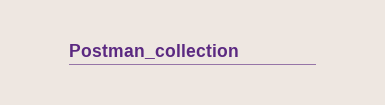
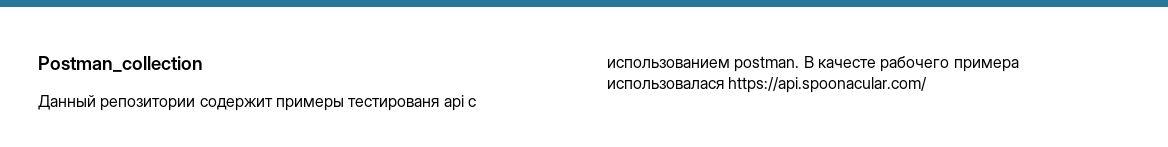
+ Данный репозитории содержит примеры тестированя api с использованием postman. В качесте рабочего примера использовалася https://api.spoonacular.com/

